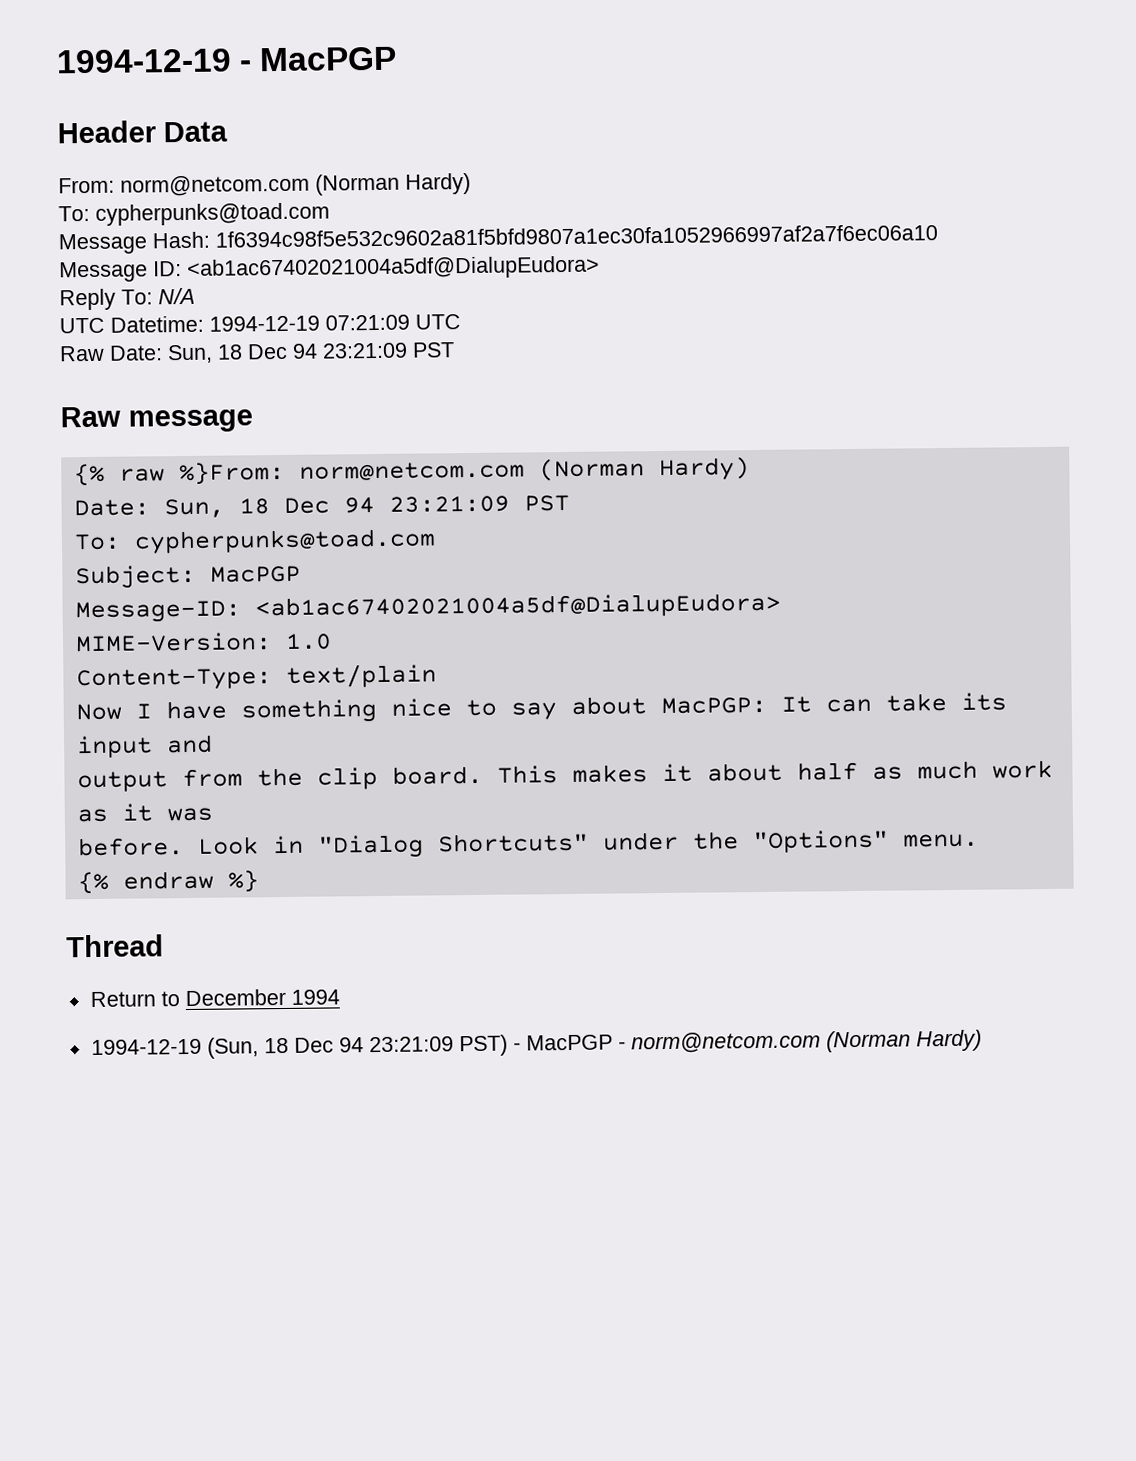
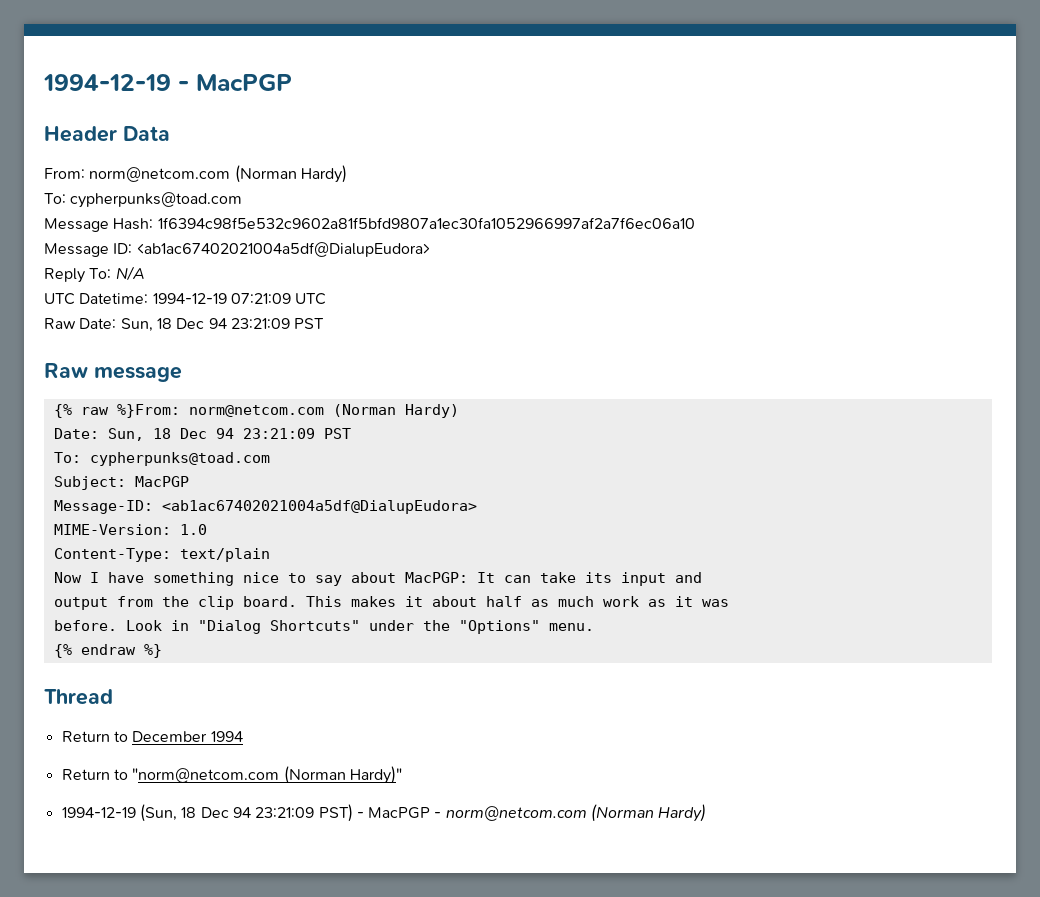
+ Return to "norm@netcom.com (Norman Hardy)"

